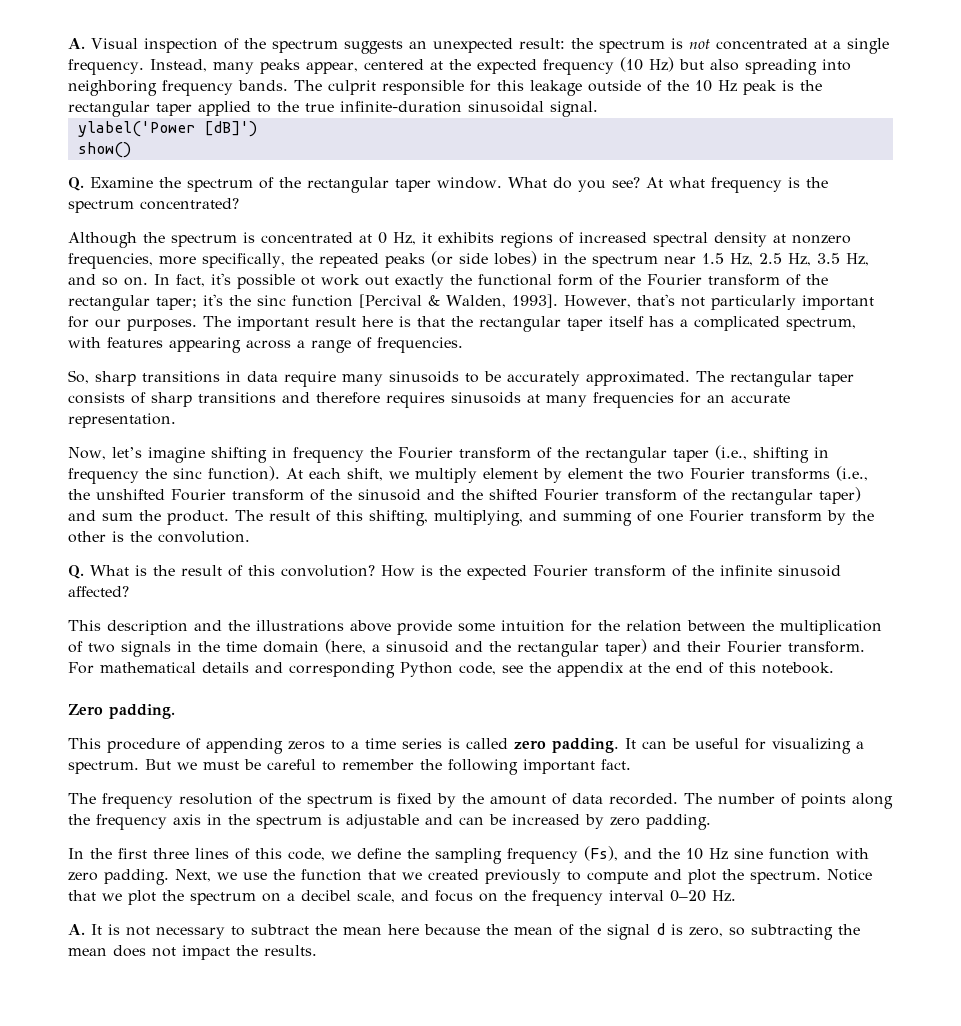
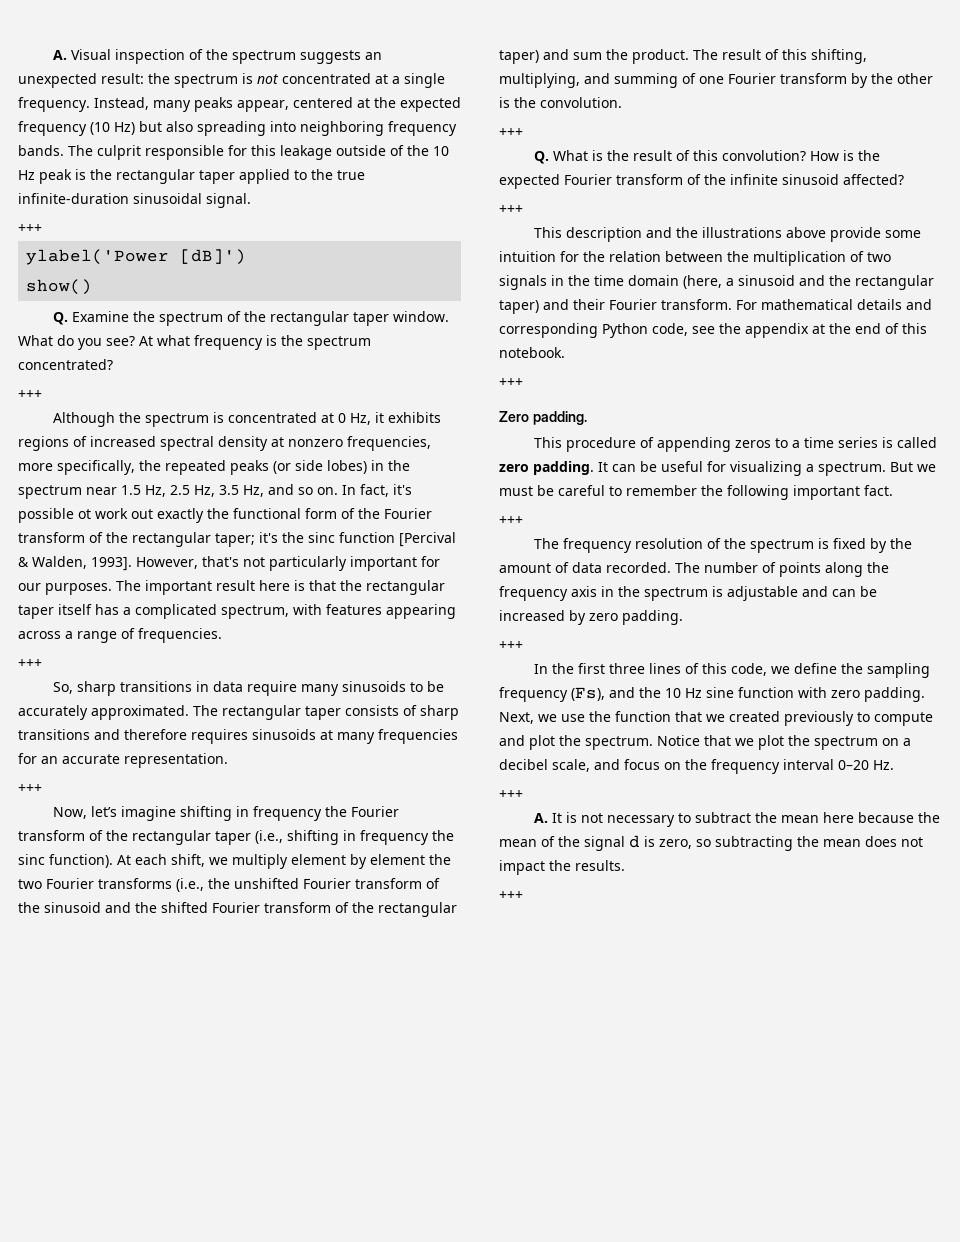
  The culprit responsible for this leakage outside of the 10 Hz peak is the rectangular taper applied to the true infinite-duration sinusoidal signal.
+ +++
  At what frequency is the spectrum concentrated?
+ +++
  The important result here is that the rectangular taper itself has a complicated spectrum, with features appearing across a range of frequencies.
+ +++
  The rectangular taper consists of sharp transitions and therefore requires sinusoids at many frequencies for an accurate representation.
+ +++
  The result of this shifting, multiplying, and summing of one Fourier transform by the other is the convolution.
+ +++
  How is the expected Fourier transform of the infinite sinusoid affected?
+ +++
  For mathematical details and corresponding Python code, see the appendix at the end of this notebook.
+ +++
  But we must be careful to remember the following important fact.
+ +++
  The number of points along the frequency axis in the spectrum is adjustable and can be increased by zero padding.
+ +++
  Notice that we plot the spectrum on a decibel scale, and focus on the frequency interval 0–20 Hz.
+ +++
  A. It is not necessary to subtract the mean here because the mean of the signal d is zero, so subtracting the mean does not impact the results.
+ +++

